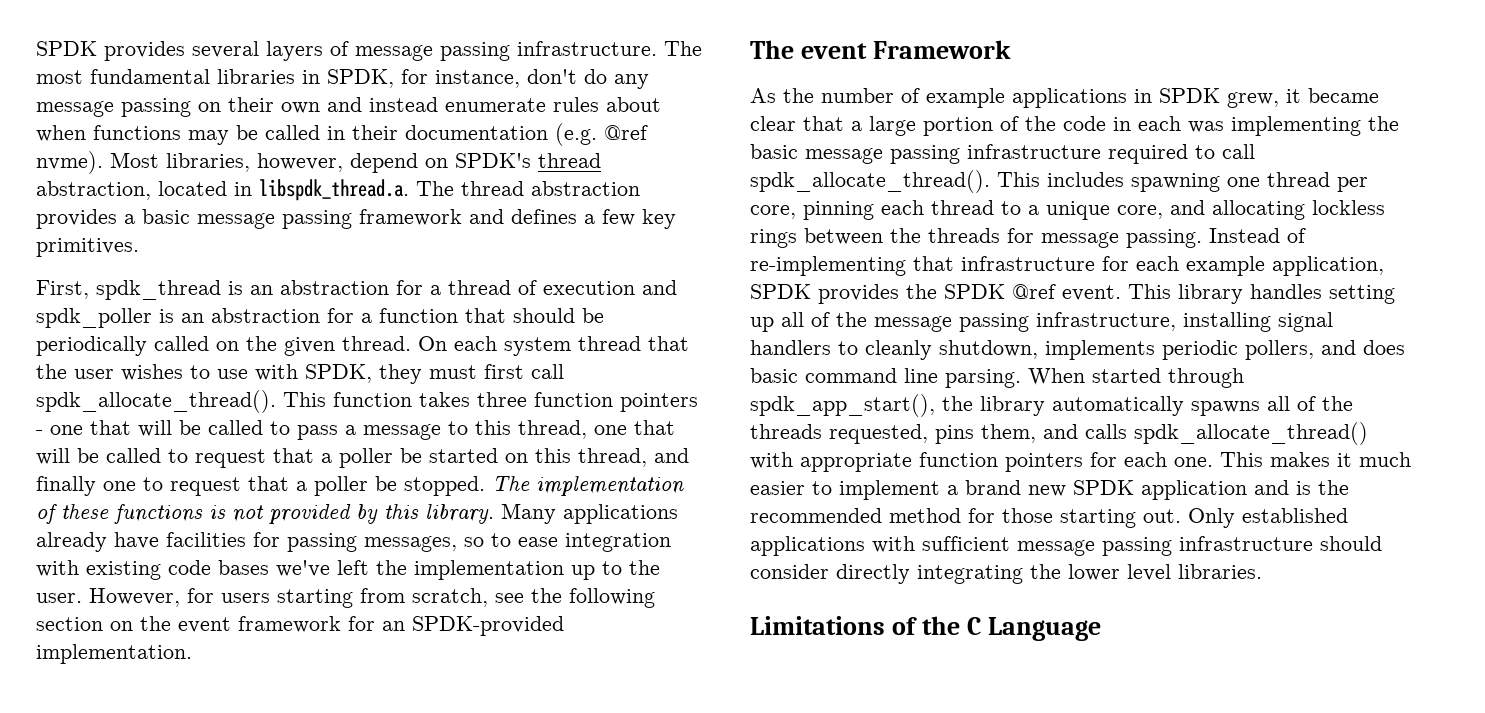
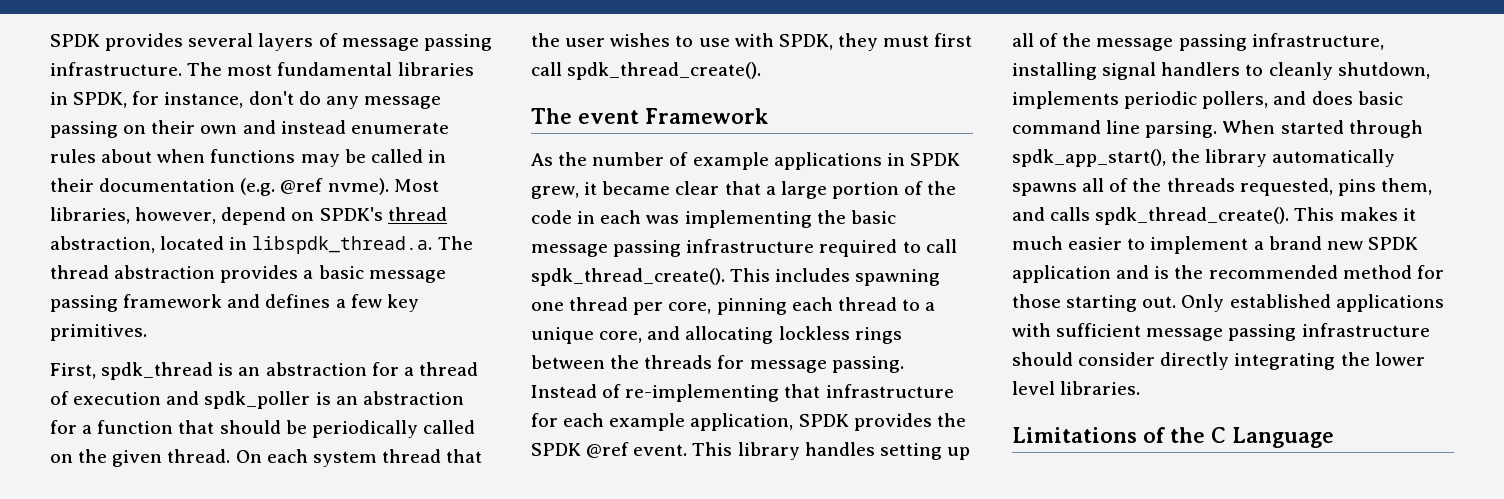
- On each system thread that the user wishes to use with SPDK, they must first call spdk_allocate_thread(). This function takes three function pointers - one that will be called to pass a message to this thread, one that will be called to request that a poller be started on this thread, and finally one to request that a poller be stopped. The implementation of these functions is not provided by this library. Many applications already have facilities for passing messages, so to ease integration with existing code bases we've left the implementation up to the user. However, for users starting from scratch, see the following section on the event framework for an SPDK-provided implementation.
+ On each system thread that the user wishes to use with SPDK, they must first call spdk_thread_create().
- As the number of example applications in SPDK grew, it became clear that a large portion of the code in each was implementing the basic message passing infrastructure required to call spdk_allocate_thread().
+ As the number of example applications in SPDK grew, it became clear that a large portion of the code in each was implementing the basic message passing infrastructure required to call spdk_thread_create().
- When started through spdk_app_start(), the library automatically spawns all of the threads requested, pins them, and calls spdk_allocate_thread() with appropriate function pointers for each one.
+ When started through spdk_app_start(), the library automatically spawns all of the threads requested, pins them, and calls spdk_thread_create().

